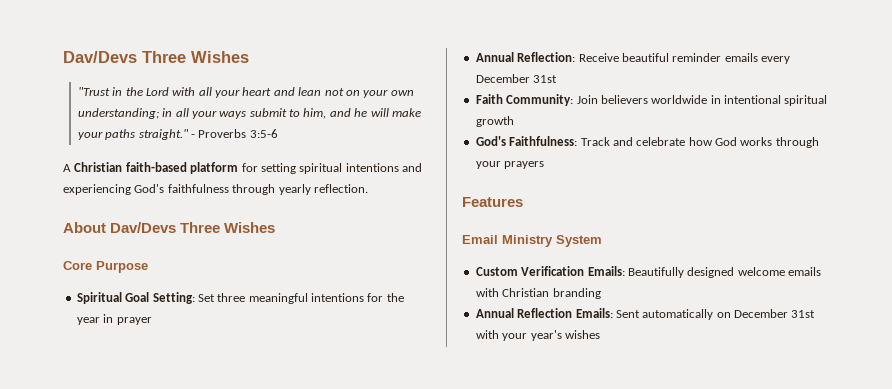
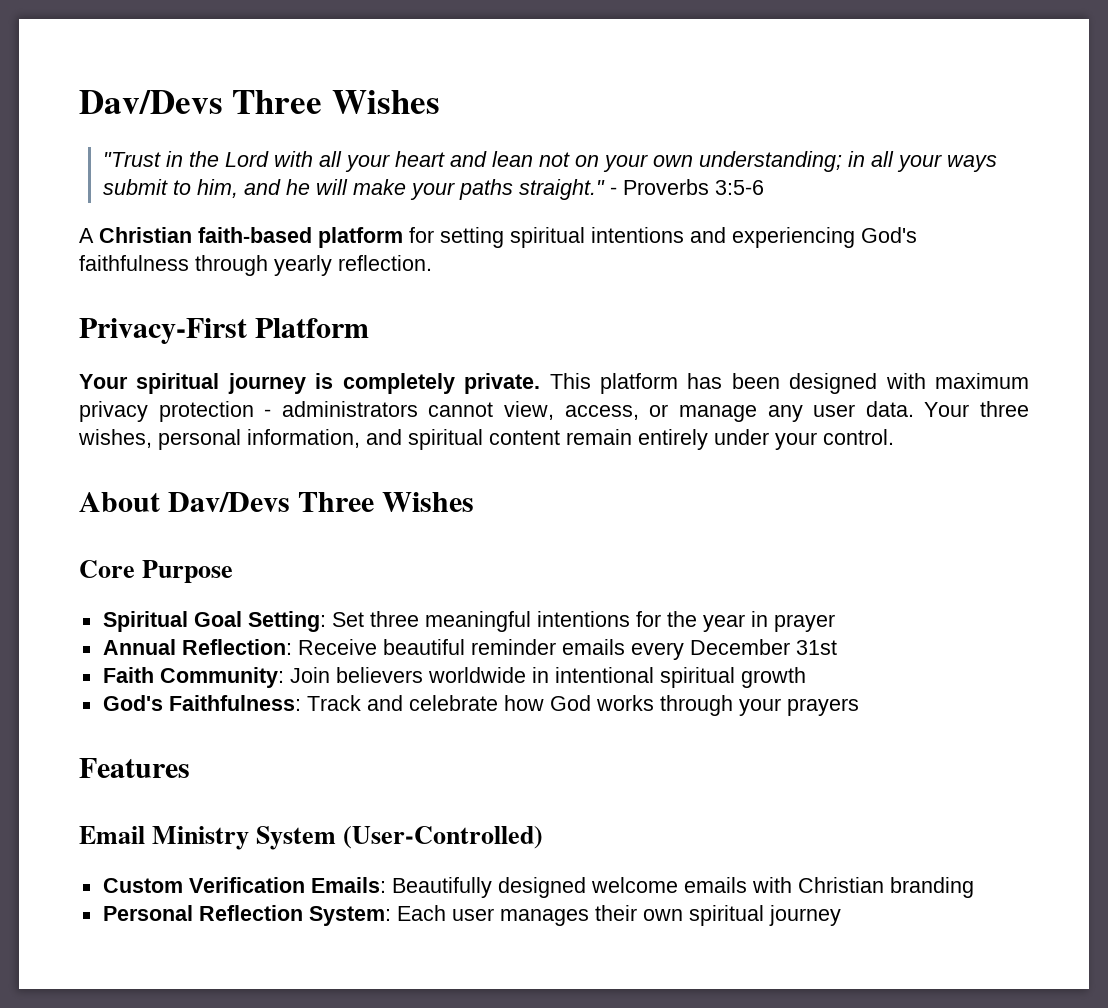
+ Privacy-First Platform
+ Your spiritual journey is completely private. This platform has been designed with maximum privacy protection - administrators cannot view, access, or manage any user data. Your three wishes, personal information, and spiritual content remain entirely under your control.
- Email Ministry System
+ Email Ministry System (User-Controlled)
- Annual Reflection Emails: Sent automatically on December 31st with your year's wishes
+ Personal Reflection System: Each user manages their own spiritual journey

